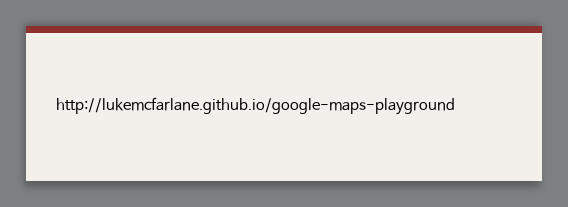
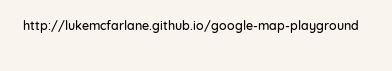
- http://lukemcfarlane.github.io/google-maps-playground
+ http://lukemcfarlane.github.io/google-map-playground

